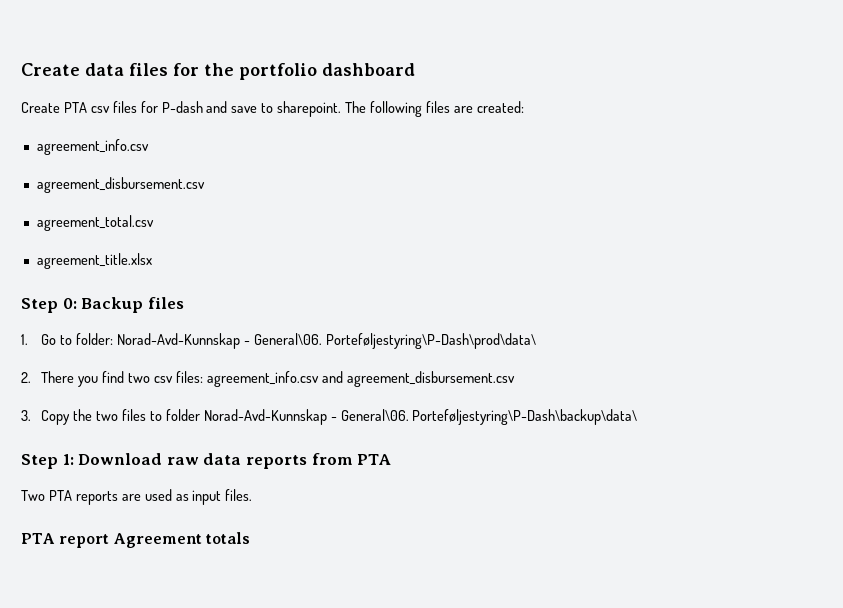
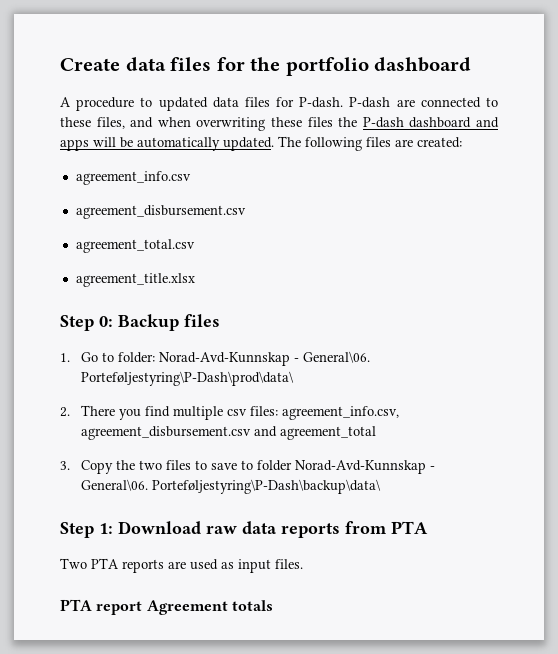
- Create PTA csv files for P-dash and save to sharepoint.
+ A procedure to updated data files for P-dash. P-dash are connected to these files, and when overwriting these files the P-dash dashboard and apps will be automatically updated.
- 2. There you find two csv files: agreement_info.csv and agreement_disbursement.csv
+ 2. There you find multiple csv files: agreement_info.csv, agreement_disbursement.csv and agreement_total
- 3. Copy the two files to folder Norad-Avd-Kunnskap - General\06.
+ 3. Copy the two files to save to folder Norad-Avd-Kunnskap - General\06.

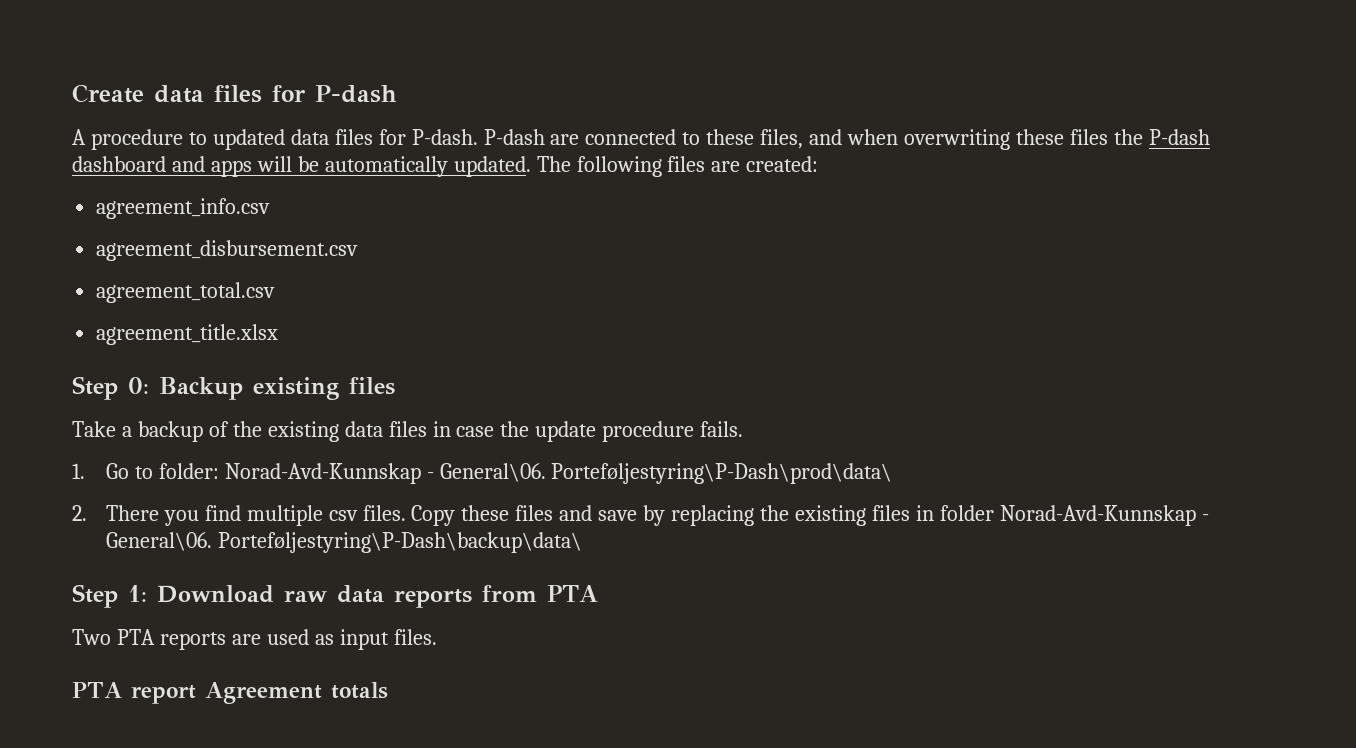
- Create data files for the portfolio dashboard
+ Create data files for P-dash
- Step 0: Backup files
+ Step 0: Backup existing files
+ Take a backup of the existing data files in case the update procedure fails.
- 2. There you find multiple csv files: agreement_info.csv, agreement_disbursement.csv and agreement_total
- 3. Copy the two files to save to folder Norad-Avd-Kunnskap - General\06.
+ 2. There you find multiple csv files. Copy these files and save by replacing the existing files in folder Norad-Avd-Kunnskap - General\06.

